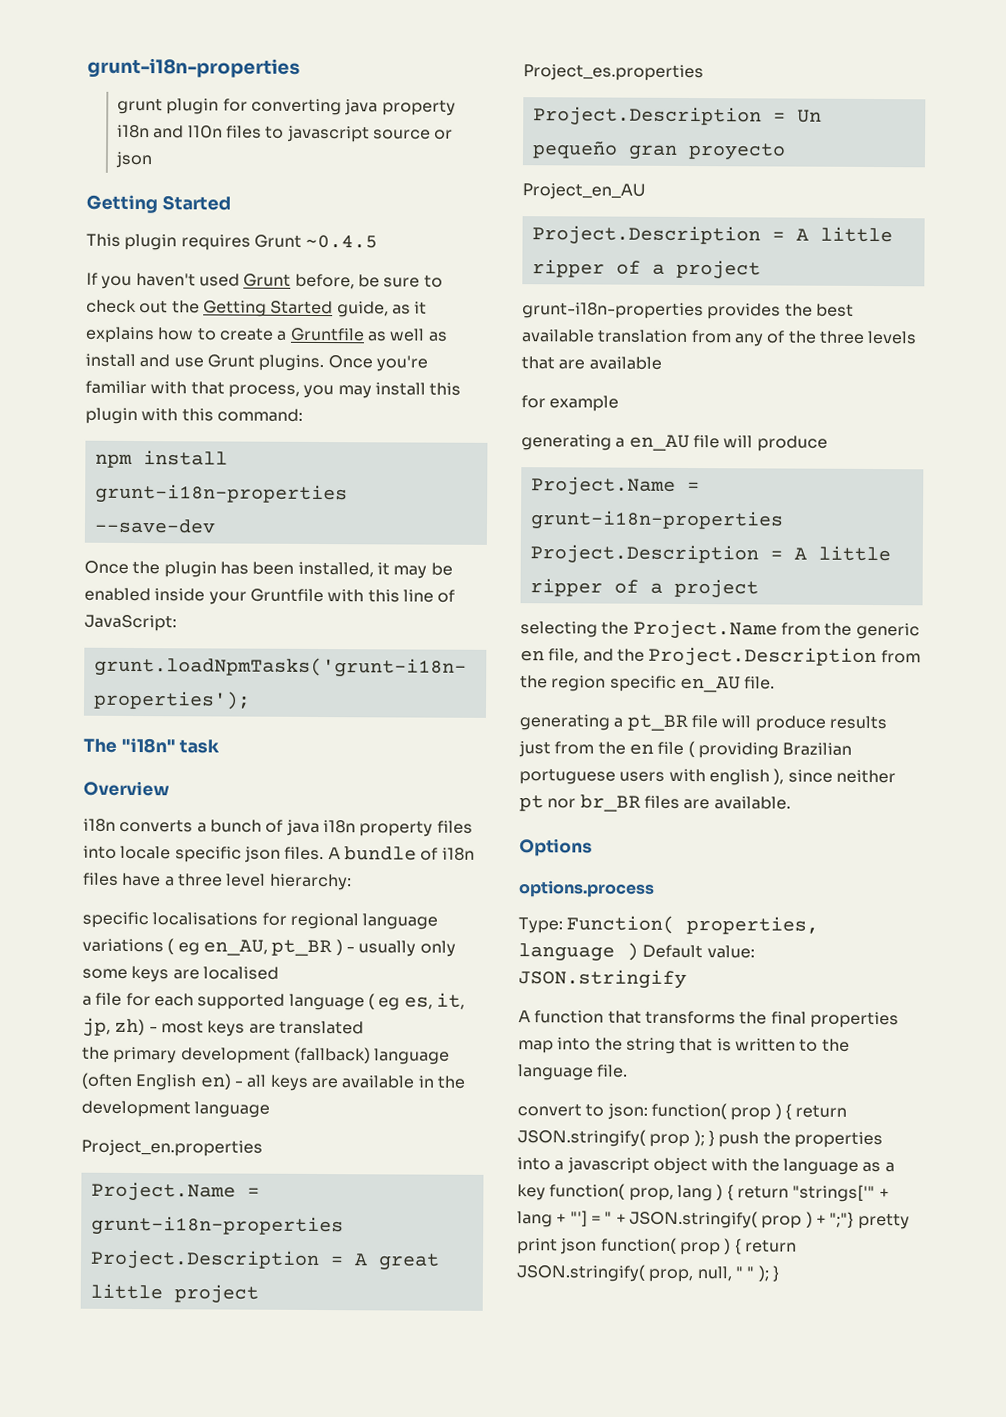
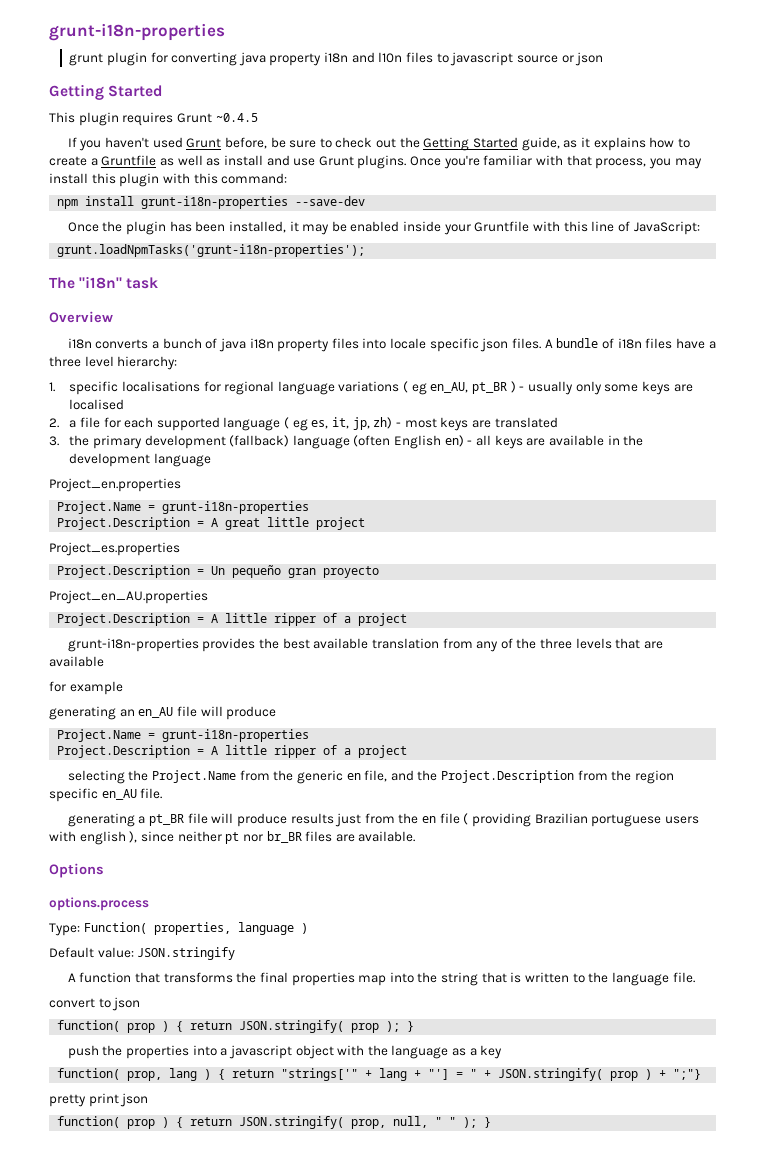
- specific localisations for regional language variations ( eg en_AU, pt_BR ) - usually only some keys are localised
+ 1. specific localisations for regional language variations ( eg en_AU, pt_BR ) - usually only some keys are localised
- a file for each supported language ( eg es, it, jp, zh) - most keys are translated
+ 2. a file for each supported language ( eg es, it, jp, zh) - most keys are translated
- the primary development (fallback) language (often English en) - all keys are available in the development language
+ 3. the primary development (fallback) language (often English en) - all keys are available in the development language
- Project_en_AU
+ Project_en_AU.properties
- generating a en_AU file will produce
+ generating an en_AU file will produce
- Type: Function( properties, language ) Default value: JSON.stringify
+ Type: Function( properties, language )
+ Default value: JSON.stringify
- convert to json: function( prop ) { return JSON.stringify( prop ); } push the properties into a javascript object with the language as a key function( prop, lang ) { return "strings['" + lang + "'] = " + JSON.stringify( prop ) + ";"} pretty print json function( prop ) { return JSON.stringify( prop, null, " " ); }
+ convert to json
+ function( prop ) { return JSON.stringify( prop ); }
+ push the properties into a javascript object with the language as a key
+ function( prop, lang ) { return "strings['" + lang + "'] = " + JSON.stringify( prop ) + ";"}
+ pretty print json
+ function( prop ) { return JSON.stringify( prop, null, " " ); }

